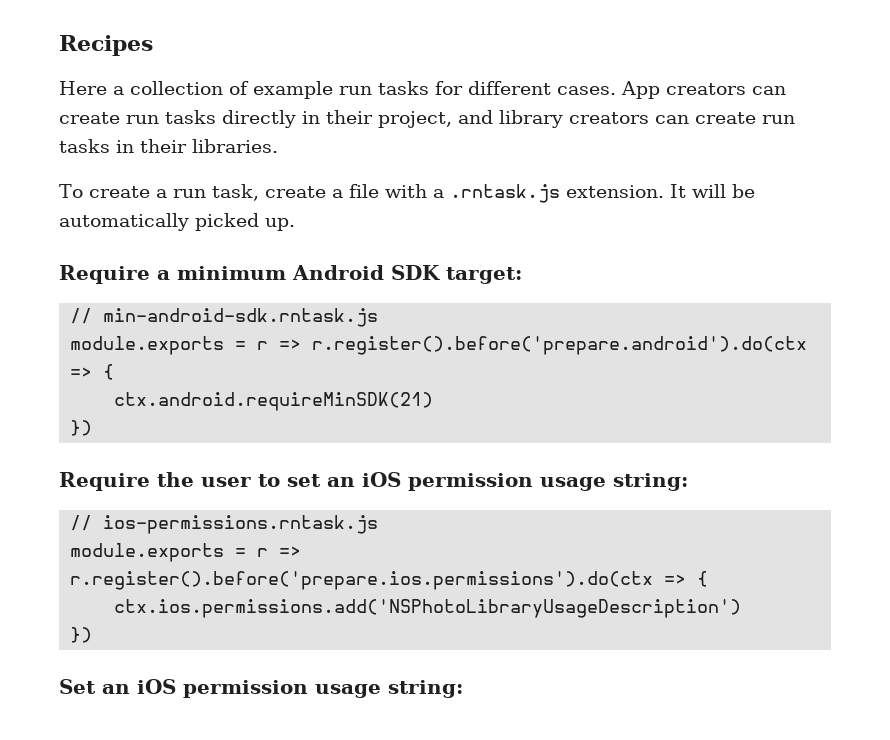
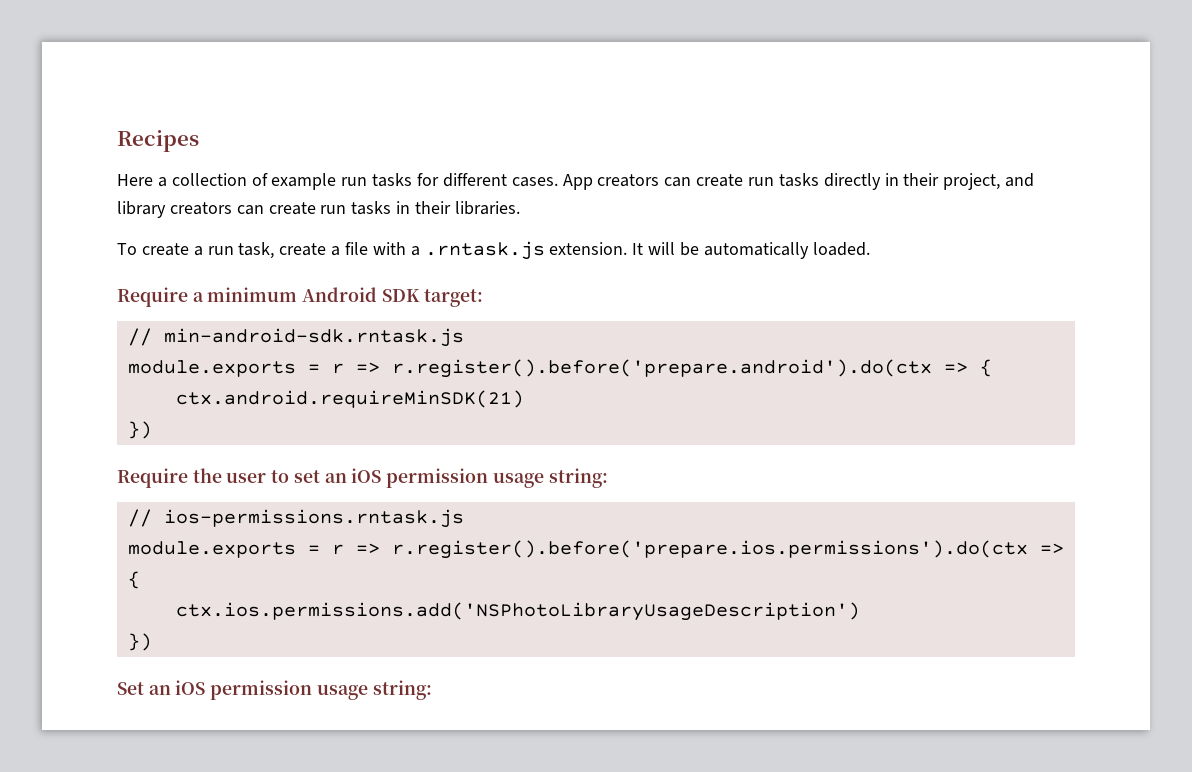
- It will be automatically picked up.
+ It will be automatically loaded.

